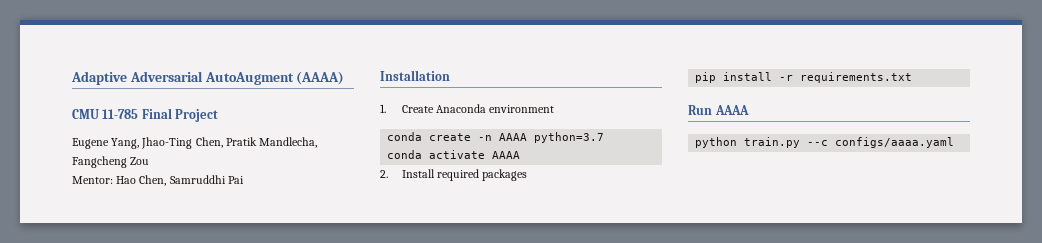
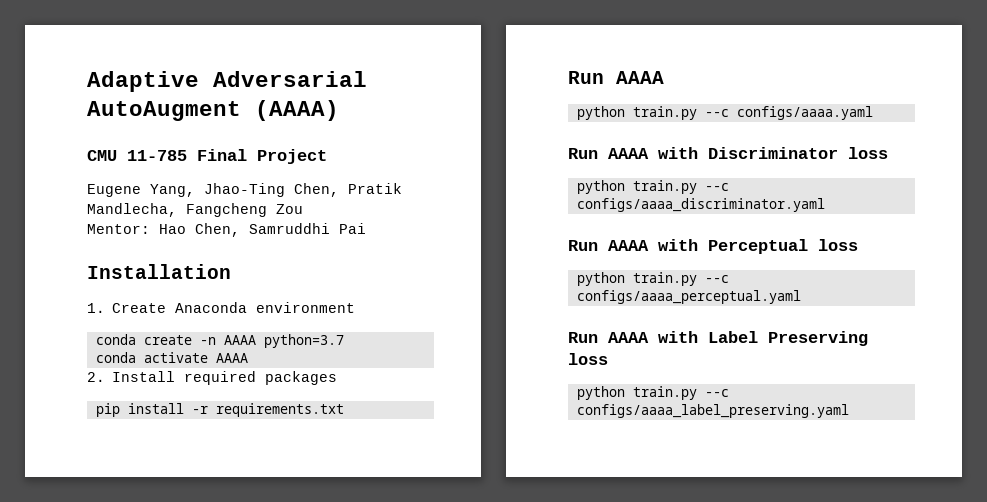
+ Run AAAA with Discriminator loss
+ python train.py --c configs/aaaa_discriminator.yaml
+ Run AAAA with Perceptual loss
+ python train.py --c configs/aaaa_perceptual.yaml
+ Run AAAA with Label Preserving loss
+ python train.py --c configs/aaaa_label_preserving.yaml

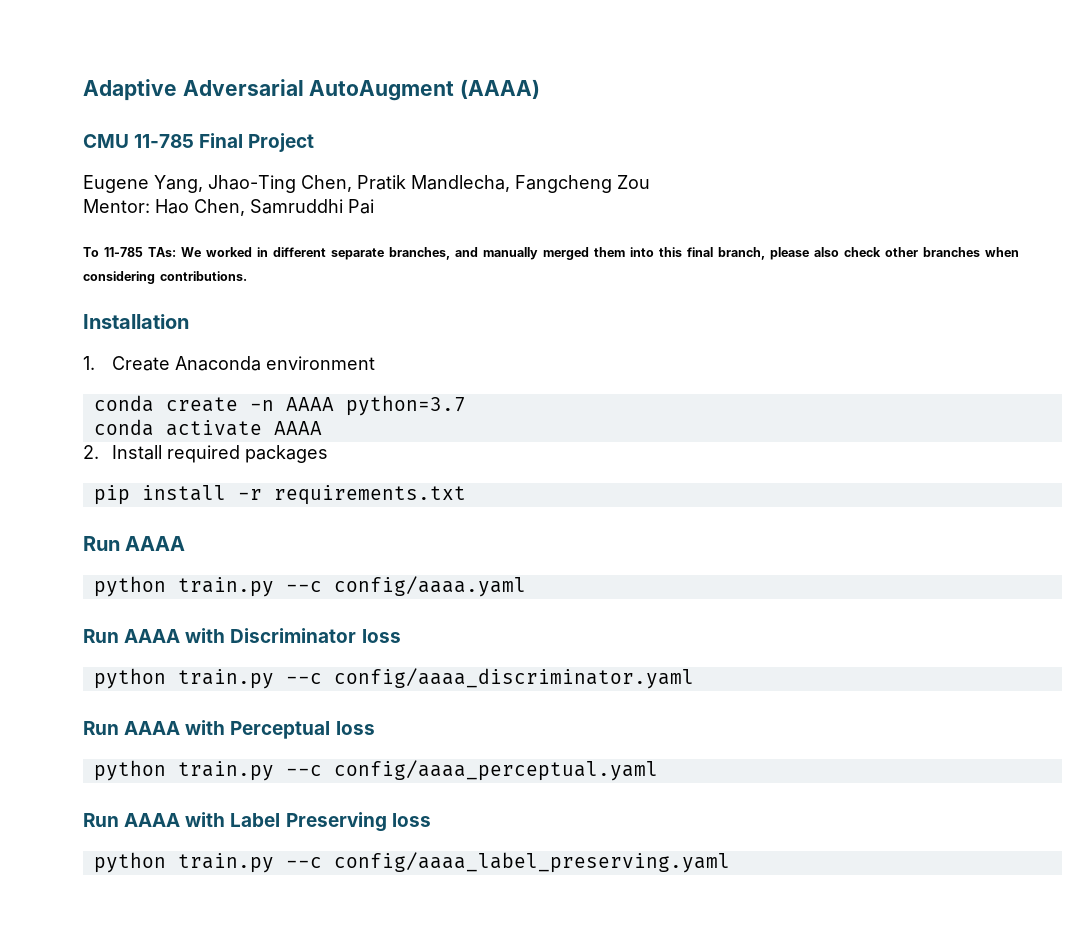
+ To 11-785 TAs: We worked in different separate branches, and manually merged them into this final branch, please also check other branches when considering contributions.
- python train.py --c configs/aaaa.yaml
+ python train.py --c config/aaaa.yaml
- python train.py --c configs/aaaa_discriminator.yaml
+ python train.py --c config/aaaa_discriminator.yaml
- python train.py --c configs/aaaa_perceptual.yaml
+ python train.py --c config/aaaa_perceptual.yaml
- python train.py --c configs/aaaa_label_preserving.yaml
+ python train.py --c config/aaaa_label_preserving.yaml

